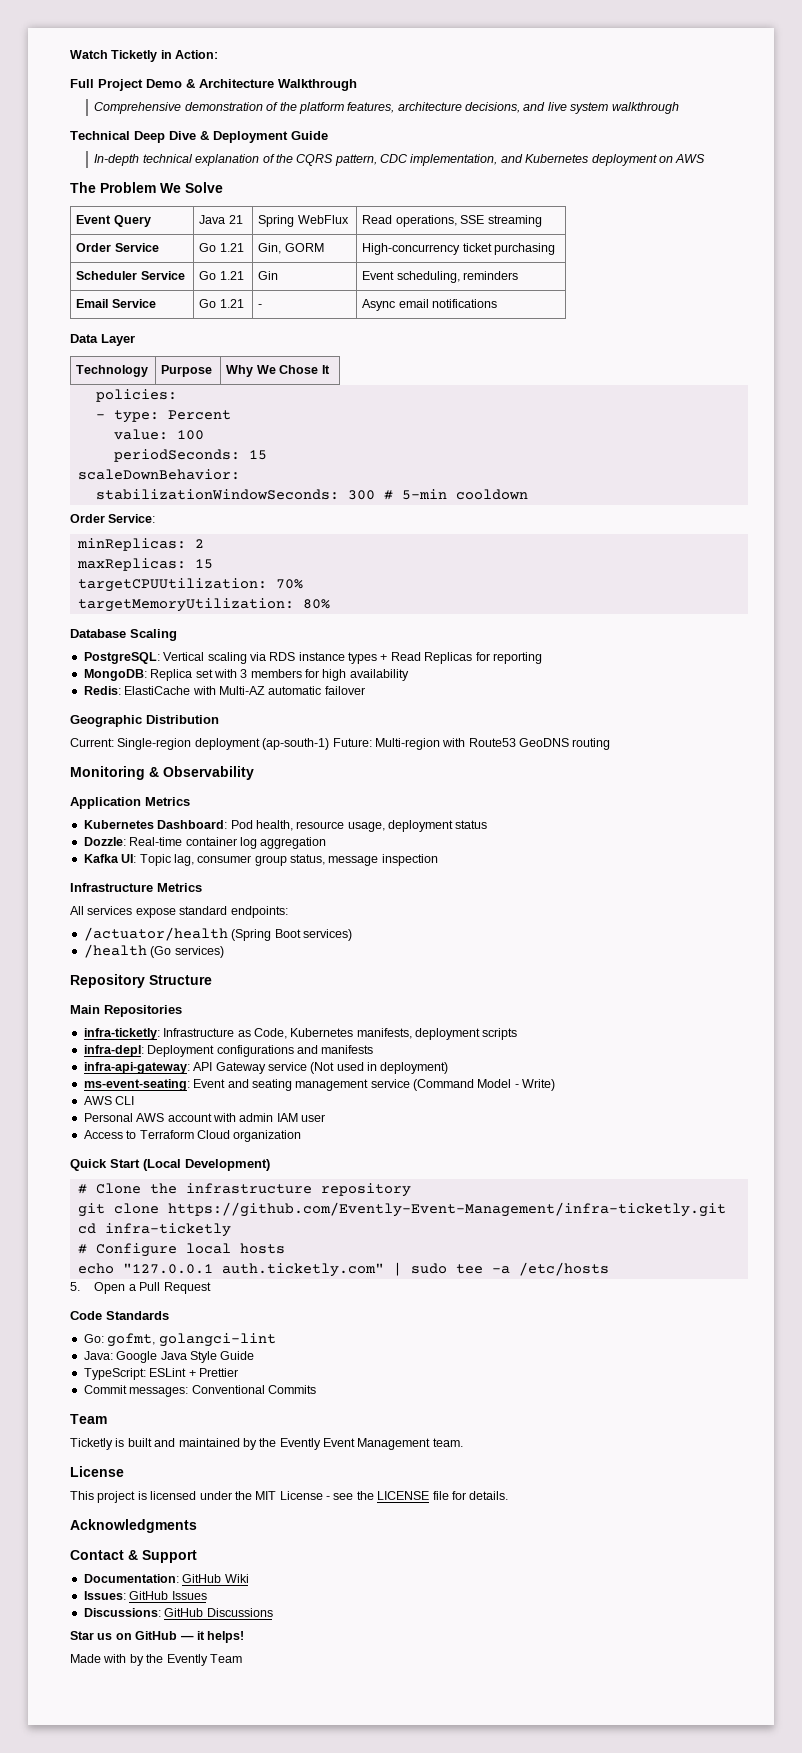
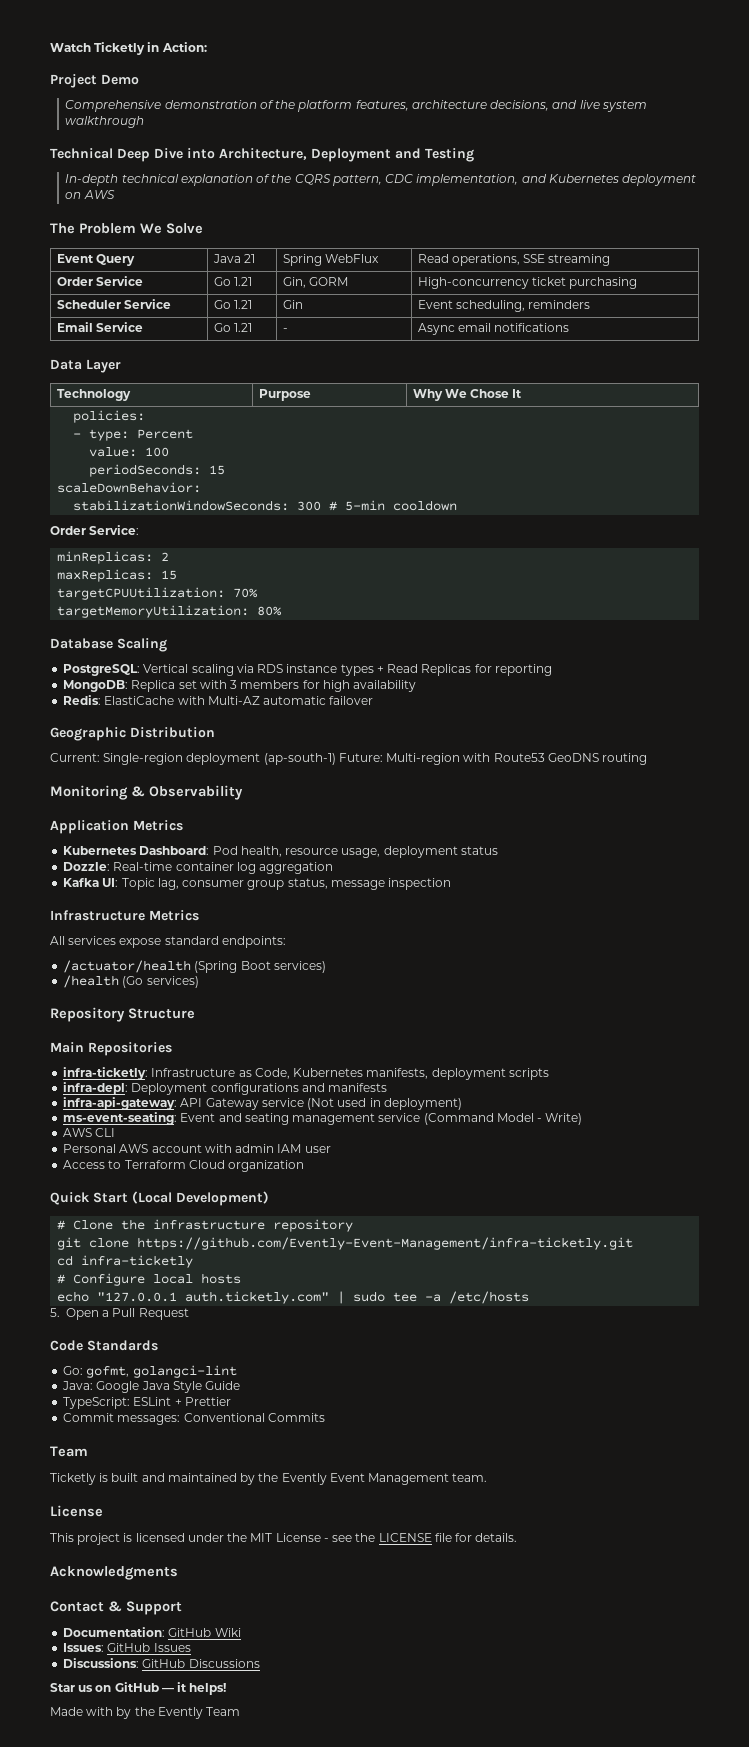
- Full Project Demo & Architecture Walkthrough
+ Project Demo
- Technical Deep Dive & Deployment Guide
+ Technical Deep Dive into Architecture, Deployment and Testing

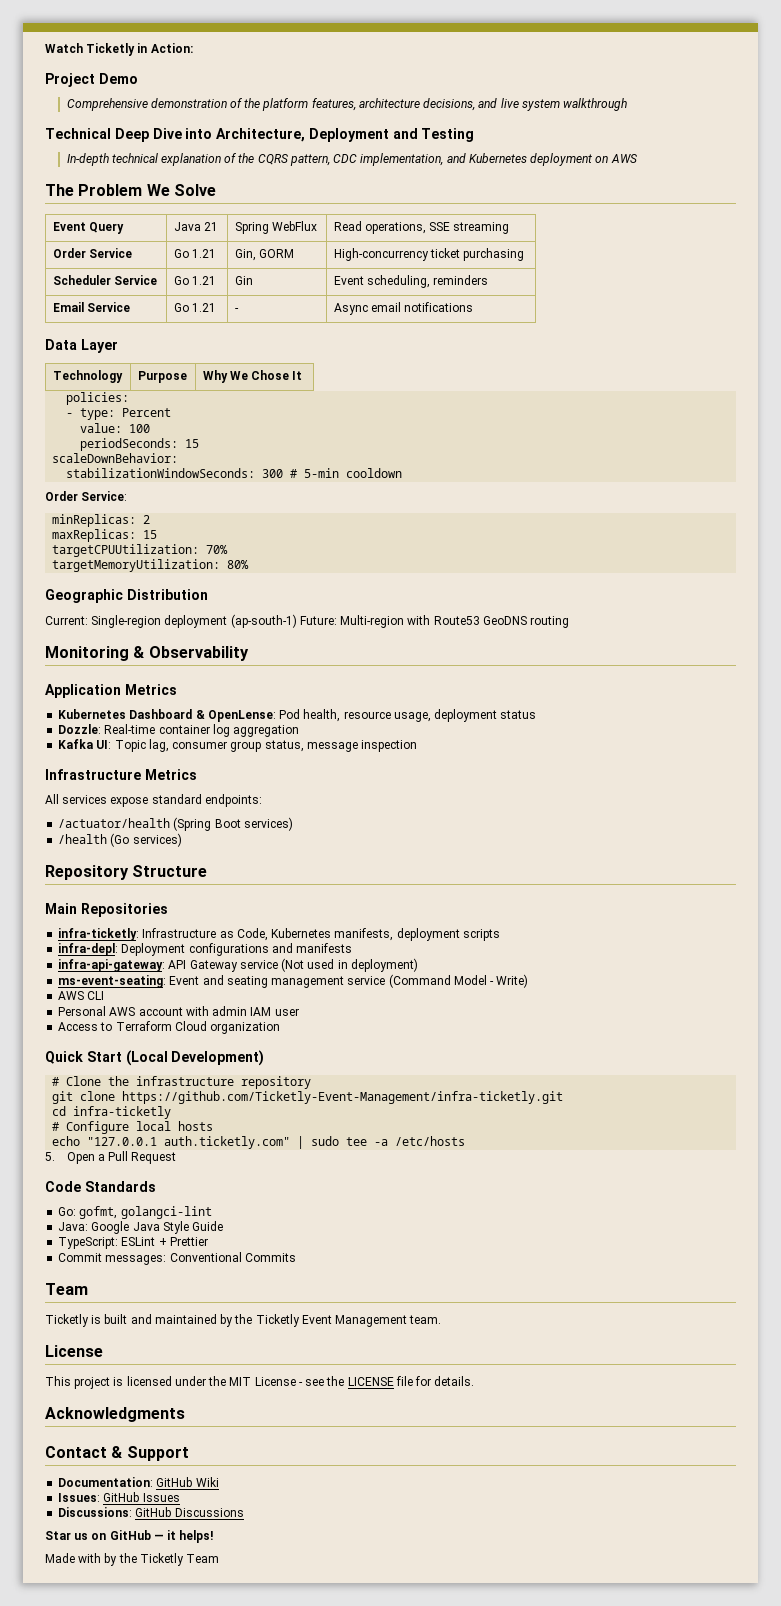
- Database Scaling
- PostgreSQL: Vertical scaling via RDS instance types + Read Replicas for reporting
- MongoDB: Replica set with 3 members for high availability
- Redis: ElastiCache with Multi-AZ automatic failover
- Kubernetes Dashboard: Pod health, resource usage, deployment status
+ Kubernetes Dashboard & OpenLense: Pod health, resource usage, deployment status
- git clone https://github.com/Evently-Event-Management/infra-ticketly.git
+ git clone https://github.com/Ticketly-Event-Management/infra-ticketly.git
- Ticketly is built and maintained by the Evently Event Management team.
+ Ticketly is built and maintained by the Ticketly Event Management team.
- Made with by the Evently Team
+ Made with by the Ticketly Team

